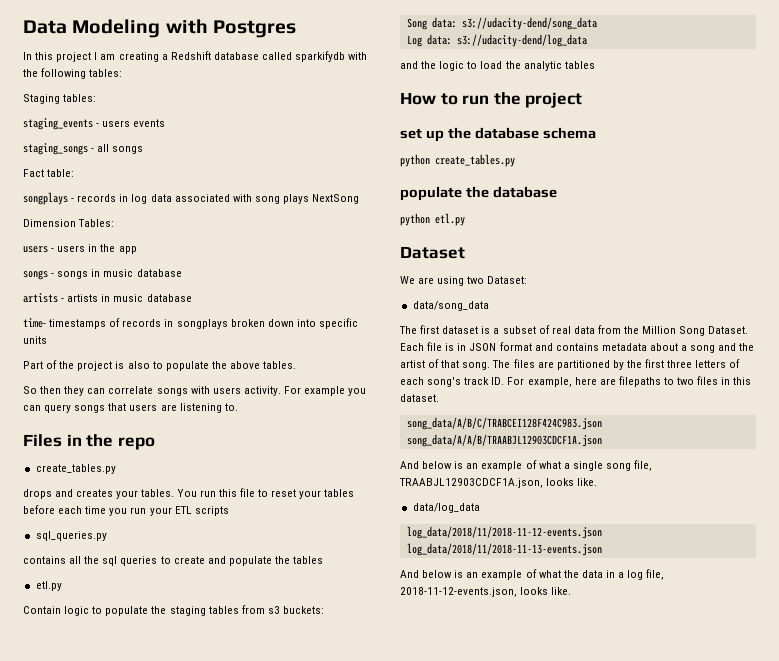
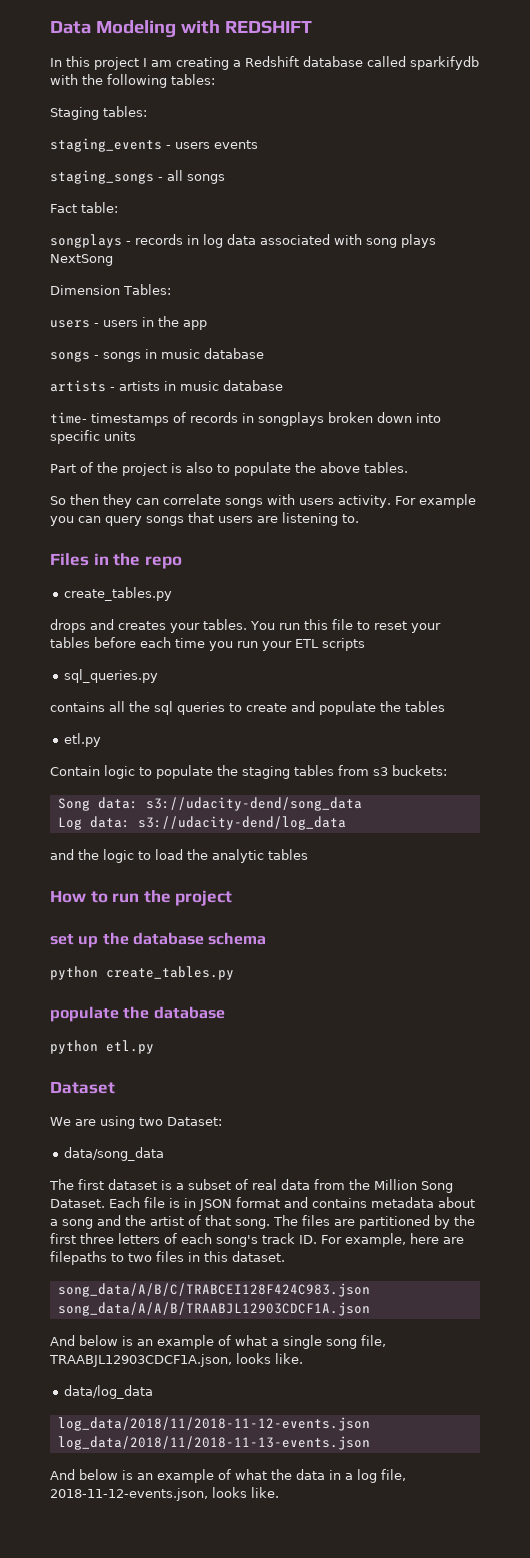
- Data Modeling with Postgres
+ Data Modeling with REDSHIFT

